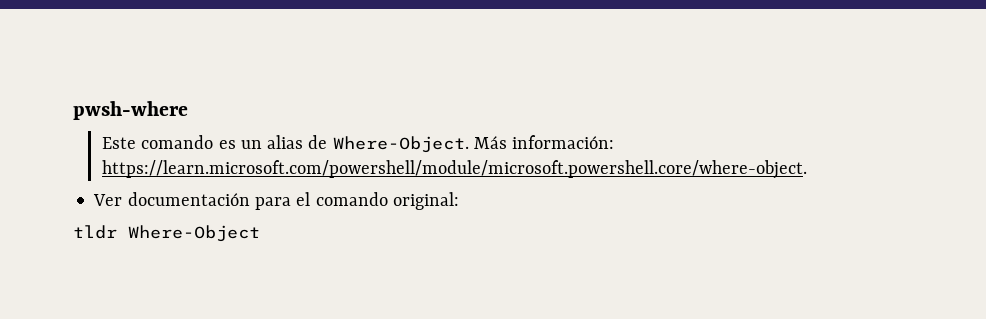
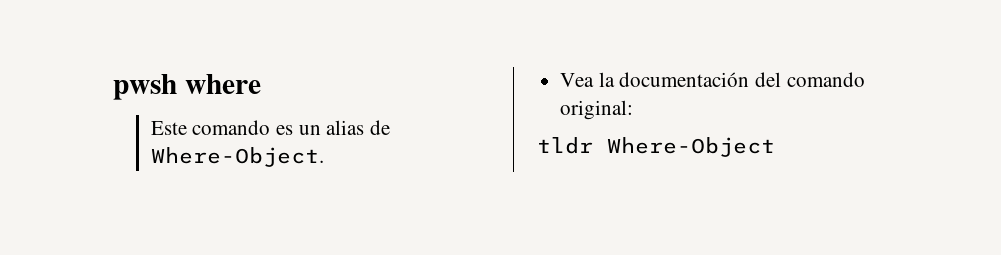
- pwsh-where
+ pwsh where
- Este comando es un alias de Where-Object. Más información: https://learn.microsoft.com/powershell/module/microsoft.powershell.core/where-object.
- Ver documentación para el comando original:
+ Este comando es un alias de Where-Object.
+ Vea la documentación del comando original:

